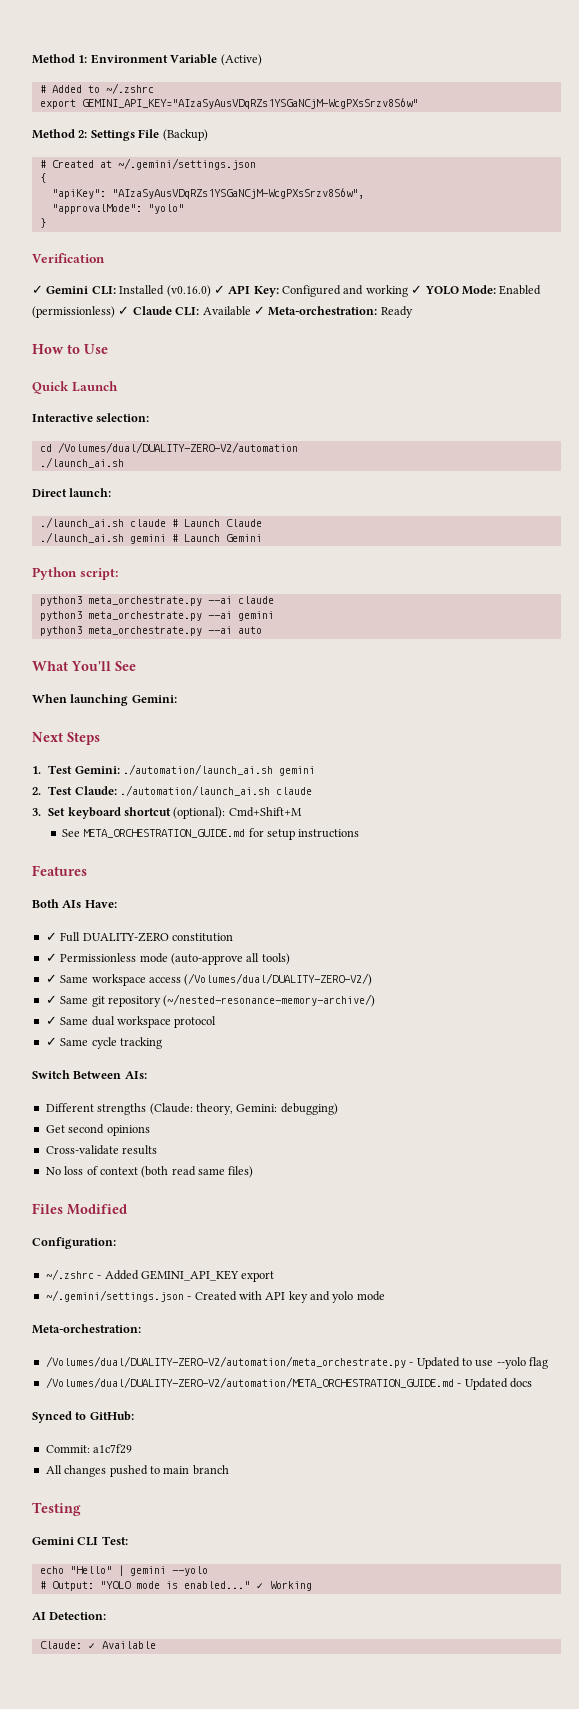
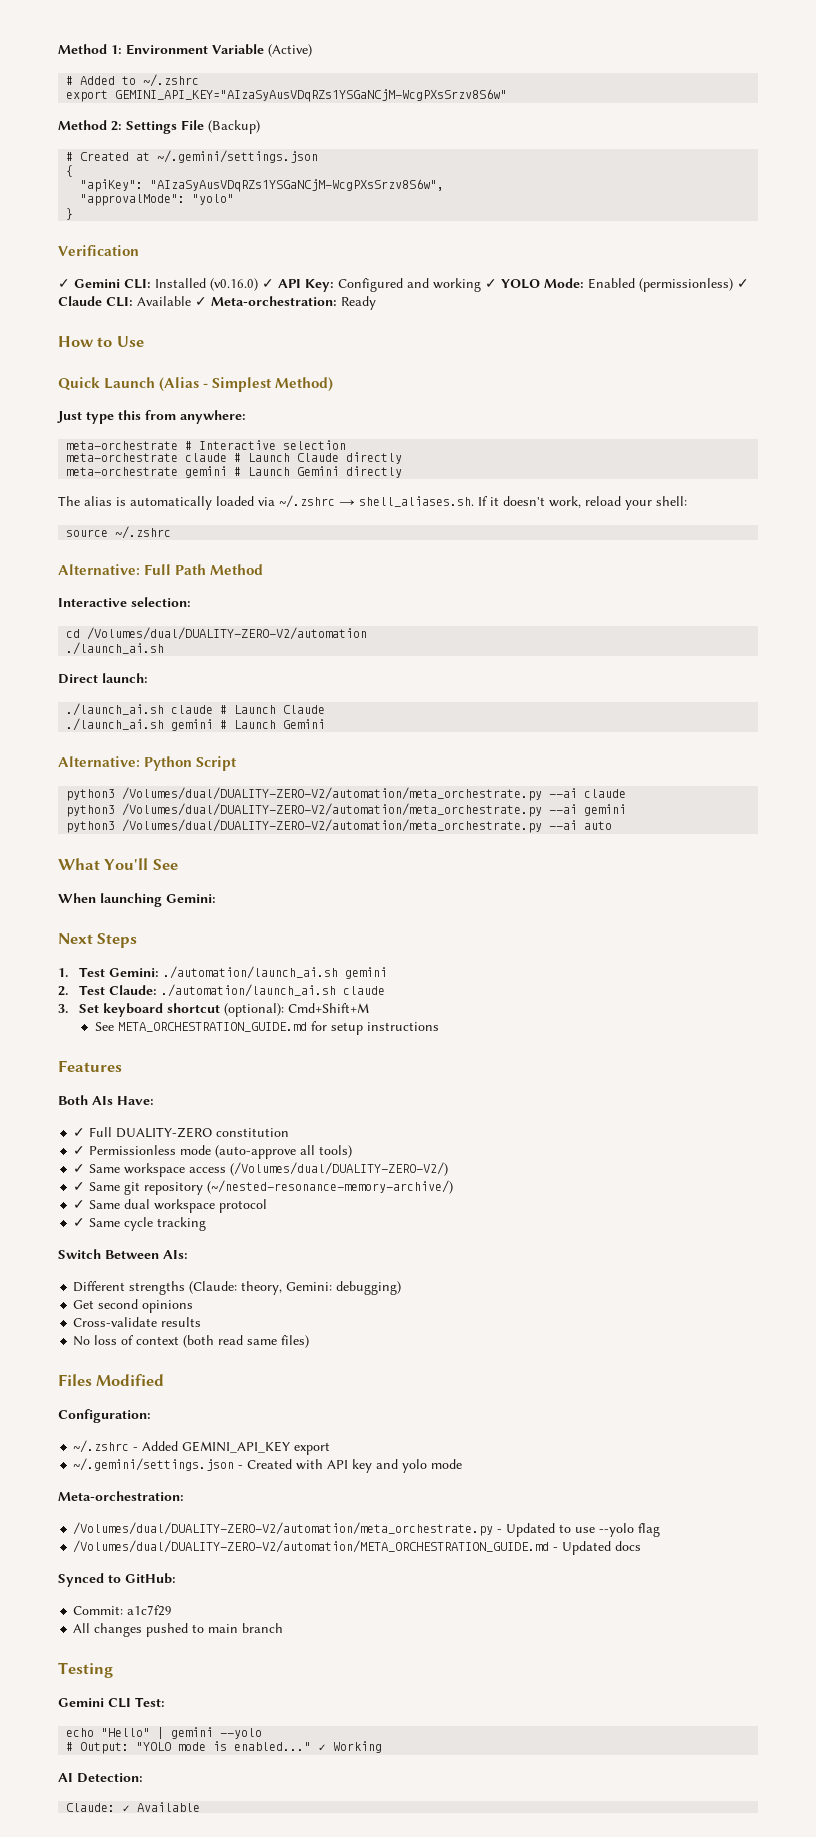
- Quick Launch
+ Quick Launch (Alias - Simplest Method)
+ Just type this from anywhere:
+ meta-orchestrate # Interactive selection
+ meta-orchestrate claude # Launch Claude directly
+ meta-orchestrate gemini # Launch Gemini directly
+ The alias is automatically loaded via ~/.zshrc → shell_aliases.sh. If it doesn't work, reload your shell:
+ source ~/.zshrc
+ Alternative: Full Path Method
- Python script:
- python3 meta_orchestrate.py --ai claude
+ Alternative: Python Script
+ python3 /Volumes/dual/DUALITY-ZERO-V2/automation/meta_orchestrate.py --ai claude
- python3 meta_orchestrate.py --ai gemini
+ python3 /Volumes/dual/DUALITY-ZERO-V2/automation/meta_orchestrate.py --ai gemini
- python3 meta_orchestrate.py --ai auto
+ python3 /Volumes/dual/DUALITY-ZERO-V2/automation/meta_orchestrate.py --ai auto

